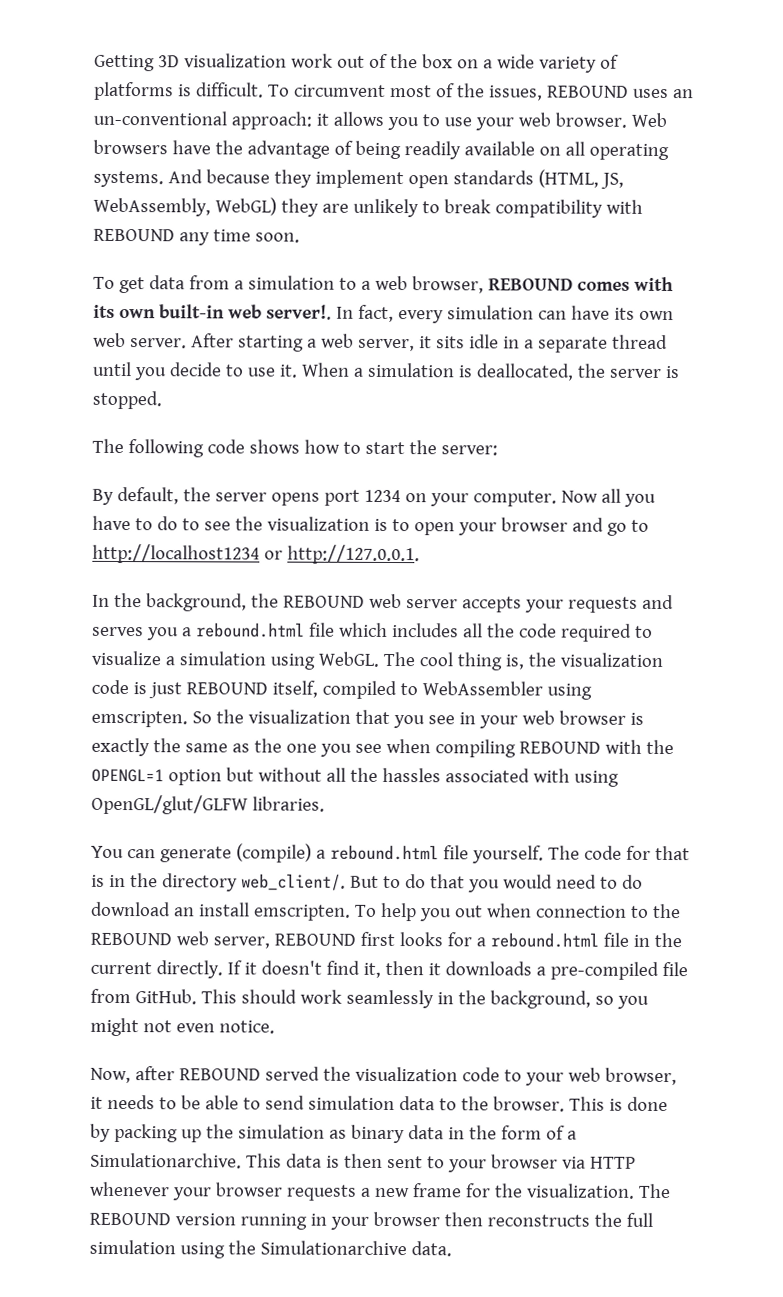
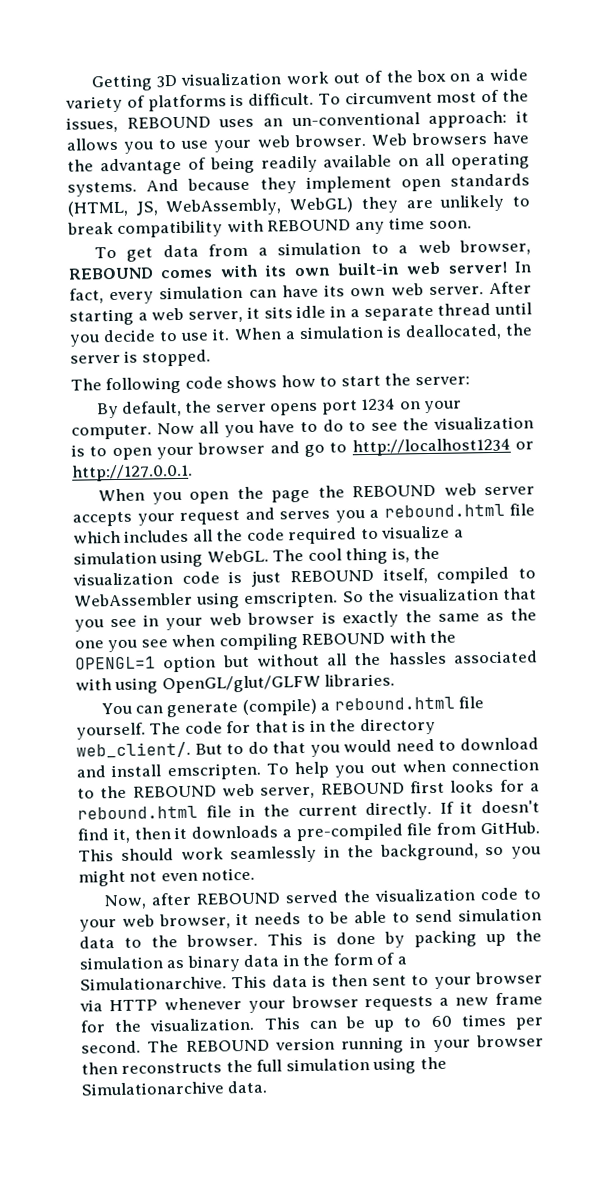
- To get data from a simulation to a web browser, REBOUND comes with its own built-in web server!.
+ To get data from a simulation to a web browser, REBOUND comes with its own built-in web server!
- In the background, the REBOUND web server accepts your requests and serves you a rebound.html file which includes all the code required to visualize a simulation using WebGL.
+ When you open the page the REBOUND web server accepts your request and serves you a rebound.html file which includes all the code required to visualize a simulation using WebGL.
- But to do that you would need to do download an install emscripten.
+ But to do that you would need to download and install emscripten.
+ This can be up to 60 times per second.

